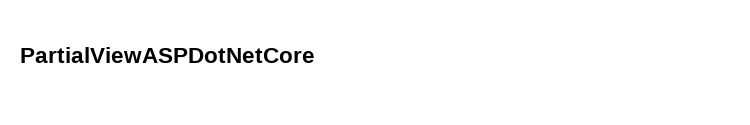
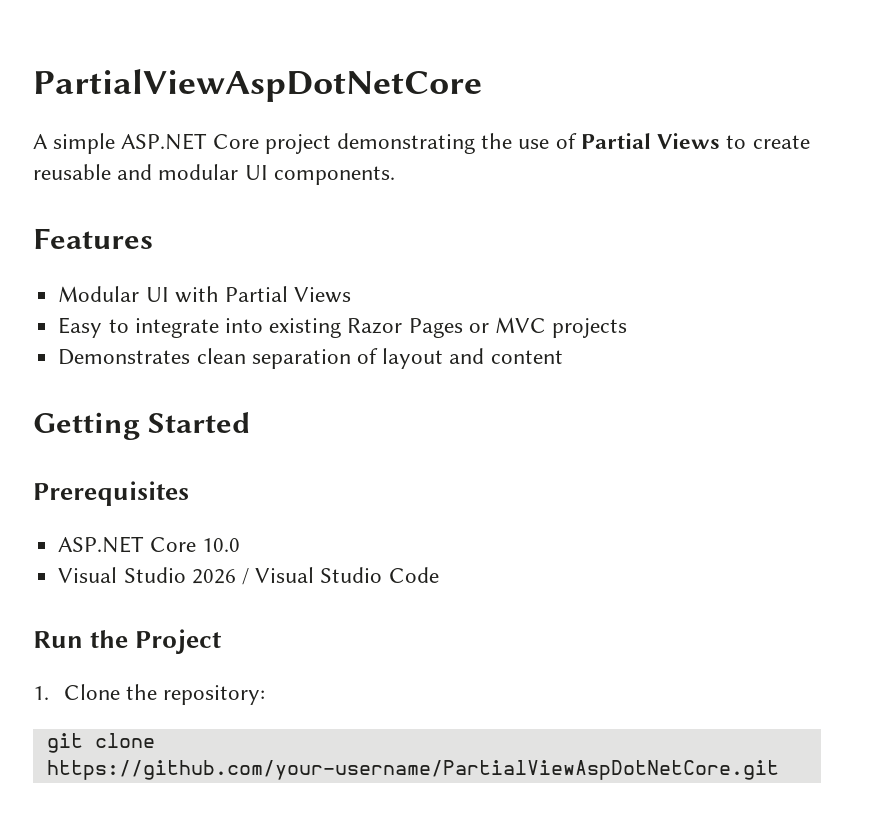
- PartialViewASPDotNetCore
+ PartialViewAspDotNetCore
+ A simple ASP.NET Core project demonstrating the use of Partial Views to create reusable and modular UI components.
+ Features
+ Modular UI with Partial Views
+ Easy to integrate into existing Razor Pages or MVC projects
+ Demonstrates clean separation of layout and content
+ Getting Started
+ Prerequisites
+ ASP.NET Core 10.0
+ Visual Studio 2026 / Visual Studio Code
+ Run the Project
+ 1. Clone the repository:
+ git clone https://github.com/your-username/PartialViewAspDotNetCore.git

